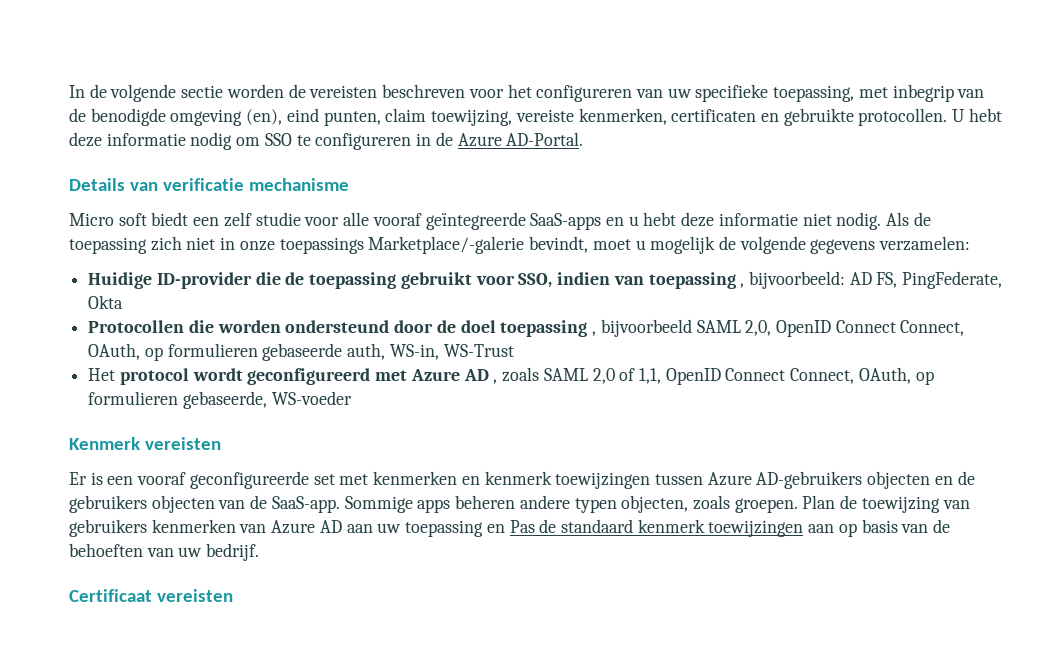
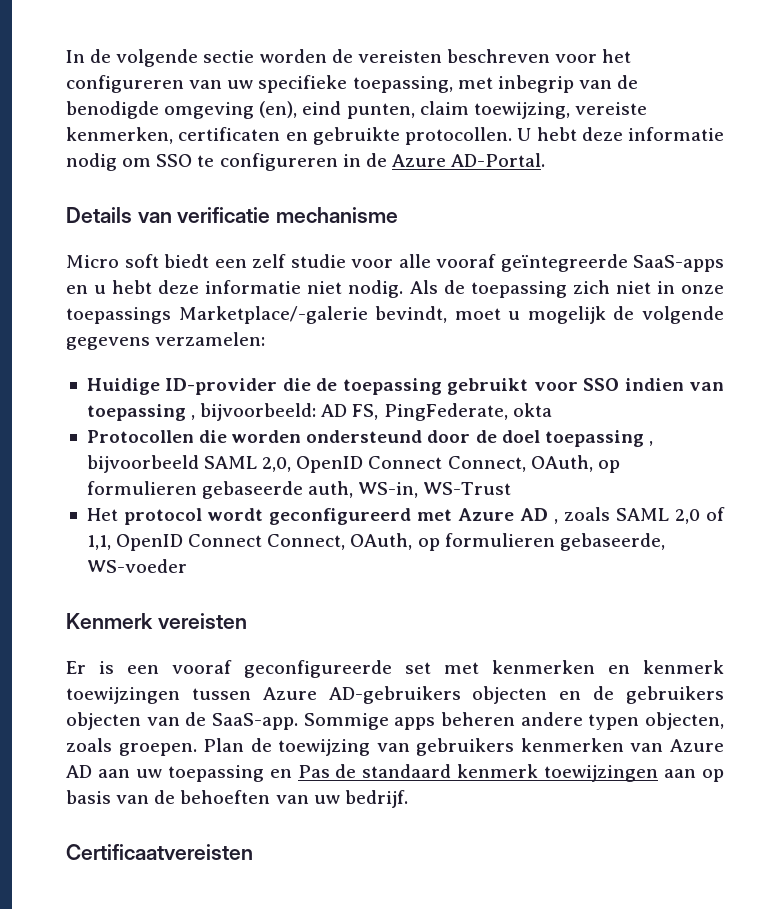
- Huidige ID-provider die de toepassing gebruikt voor SSO, indien van toepassing , bijvoorbeeld: AD FS, PingFederate, Okta
+ Huidige ID-provider die de toepassing gebruikt voor SSO indien van toepassing , bijvoorbeeld: AD FS, PingFederate, okta
- Certificaat vereisten
+ Certificaatvereisten

